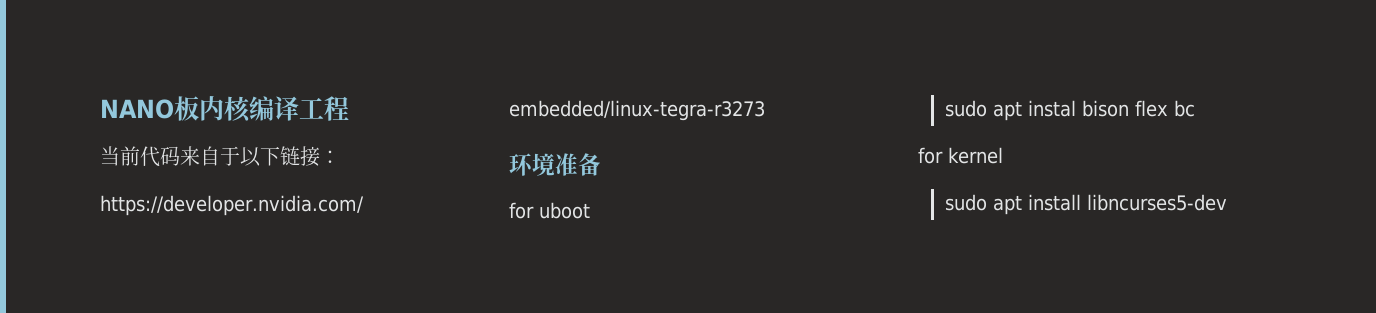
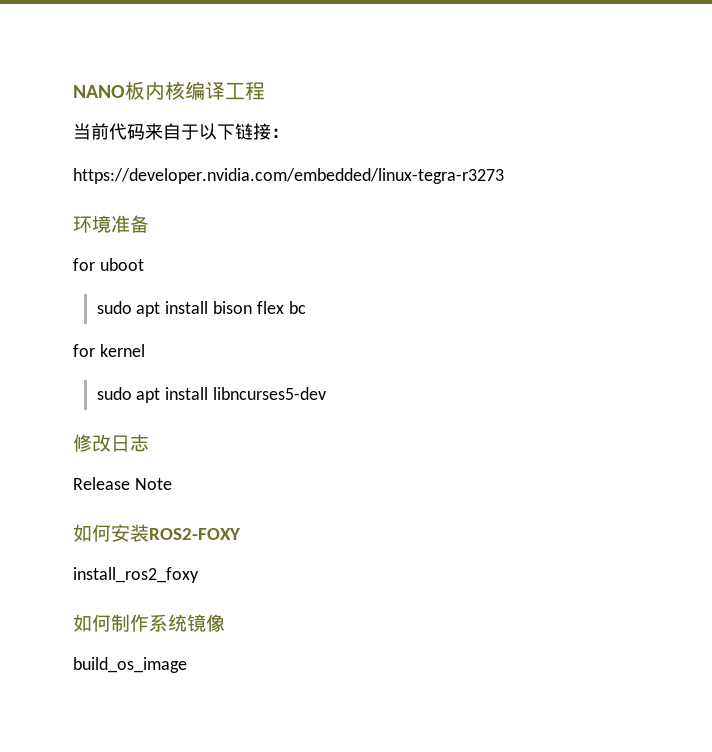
- sudo apt instal bison flex bc
+ sudo apt install bison flex bc
+ 修改日志
+ Release Note
+ 如何安装ROS2-FOXY
+ install_ros2_foxy
+ 如何制作系统镜像
+ build_os_image

